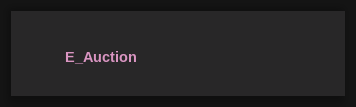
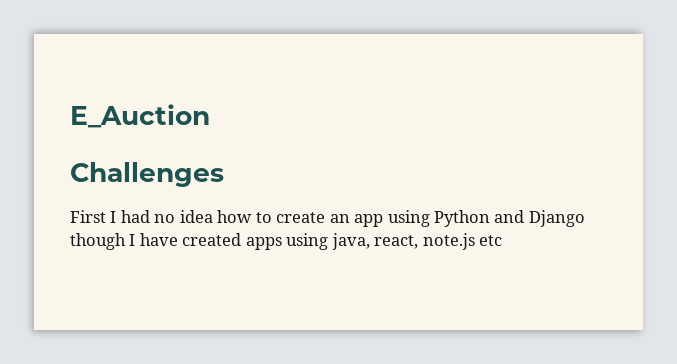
+ Challenges
+ First I had no idea how to create an app using Python and Django though I have created apps using java, react, note.js etc

